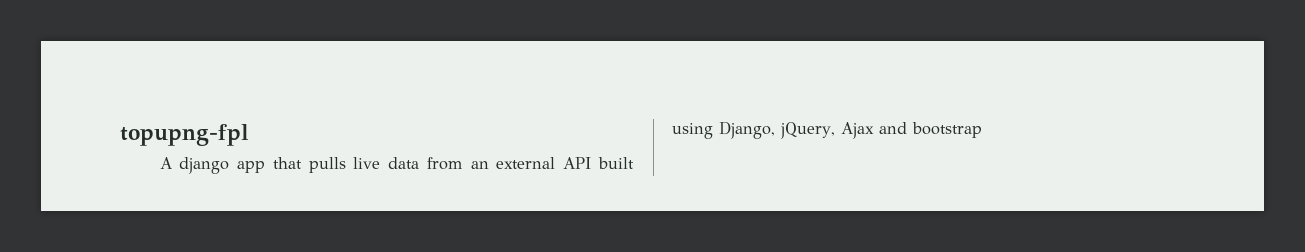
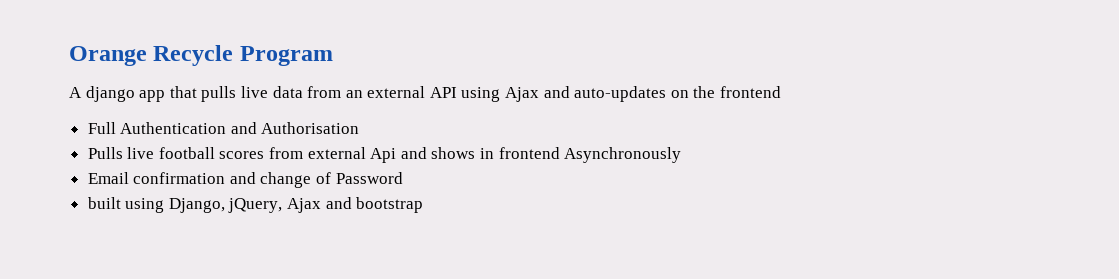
- topupng-fpl
+ Orange Recycle Program
- A django app that pulls live data from an external API built using Django, jQuery, Ajax and bootstrap
+ A django app that pulls live data from an external API using Ajax and auto-updates on the frontend
+ Full Authentication and Authorisation
+ Pulls live football scores from external Api and shows in frontend Asynchronously
+ Email confirmation and change of Password
+ built using Django, jQuery, Ajax and bootstrap

